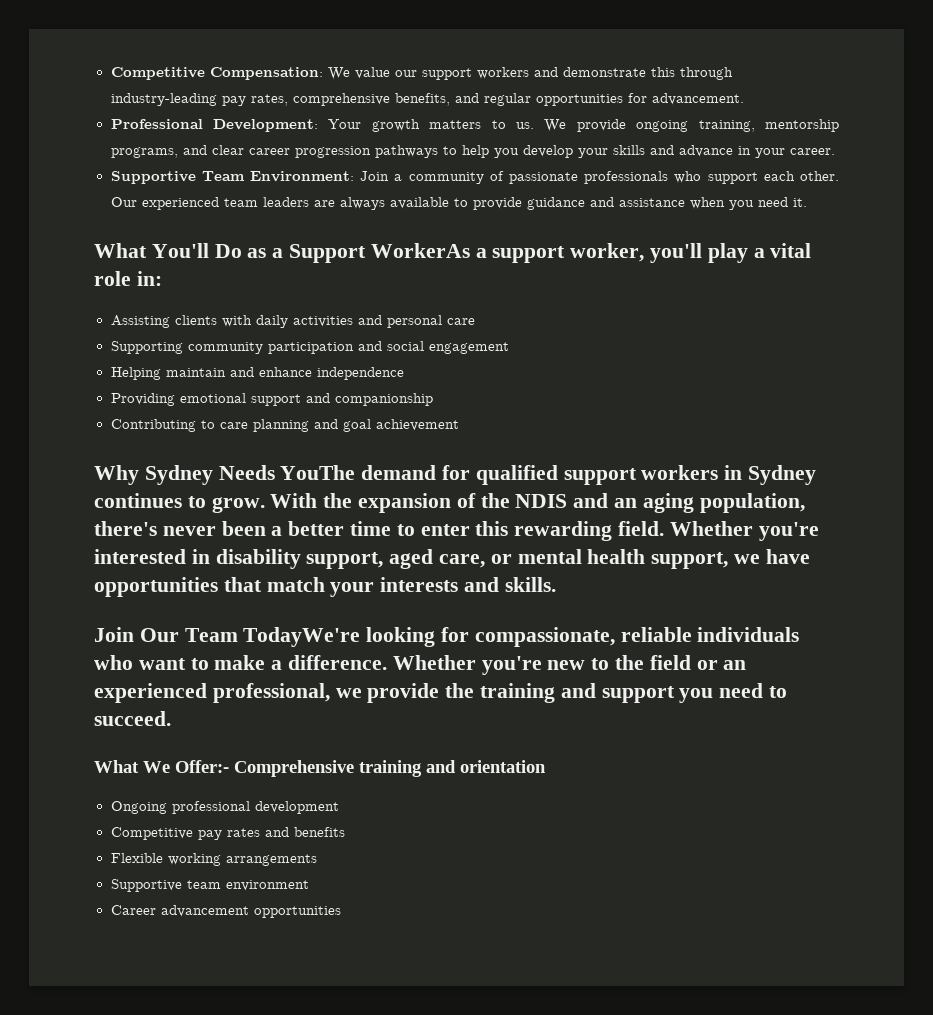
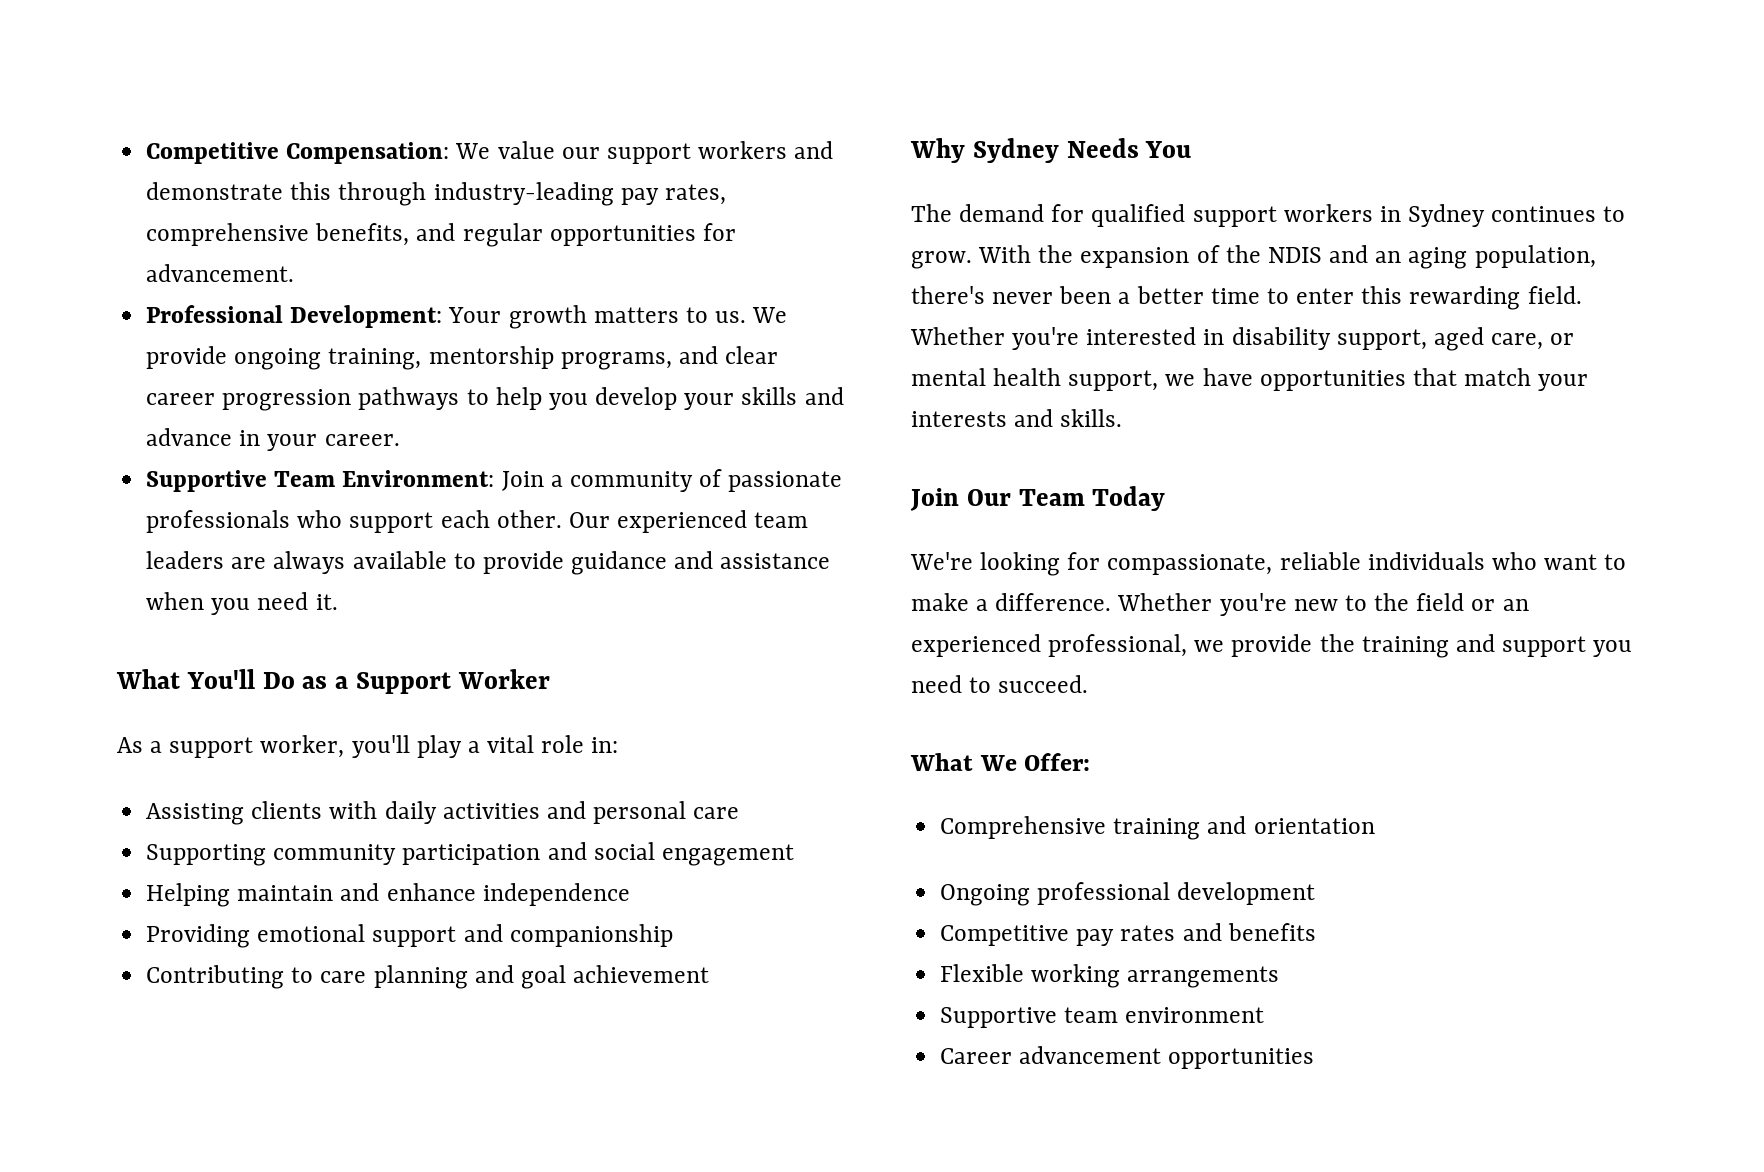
- What You'll Do as a Support WorkerAs a support worker, you'll play a vital role in:
+ What You'll Do as a Support Worker
+ As a support worker, you'll play a vital role in:
- Why Sydney Needs YouThe demand for qualified support workers in Sydney continues to grow.
+ Why Sydney Needs You
+ The demand for qualified support workers in Sydney continues to grow.
- Join Our Team TodayWe're looking for compassionate, reliable individuals who want to make a difference.
+ Join Our Team Today
+ We're looking for compassionate, reliable individuals who want to make a difference.
- What We Offer:- Comprehensive training and orientation
+ What We Offer:
+ Comprehensive training and orientation

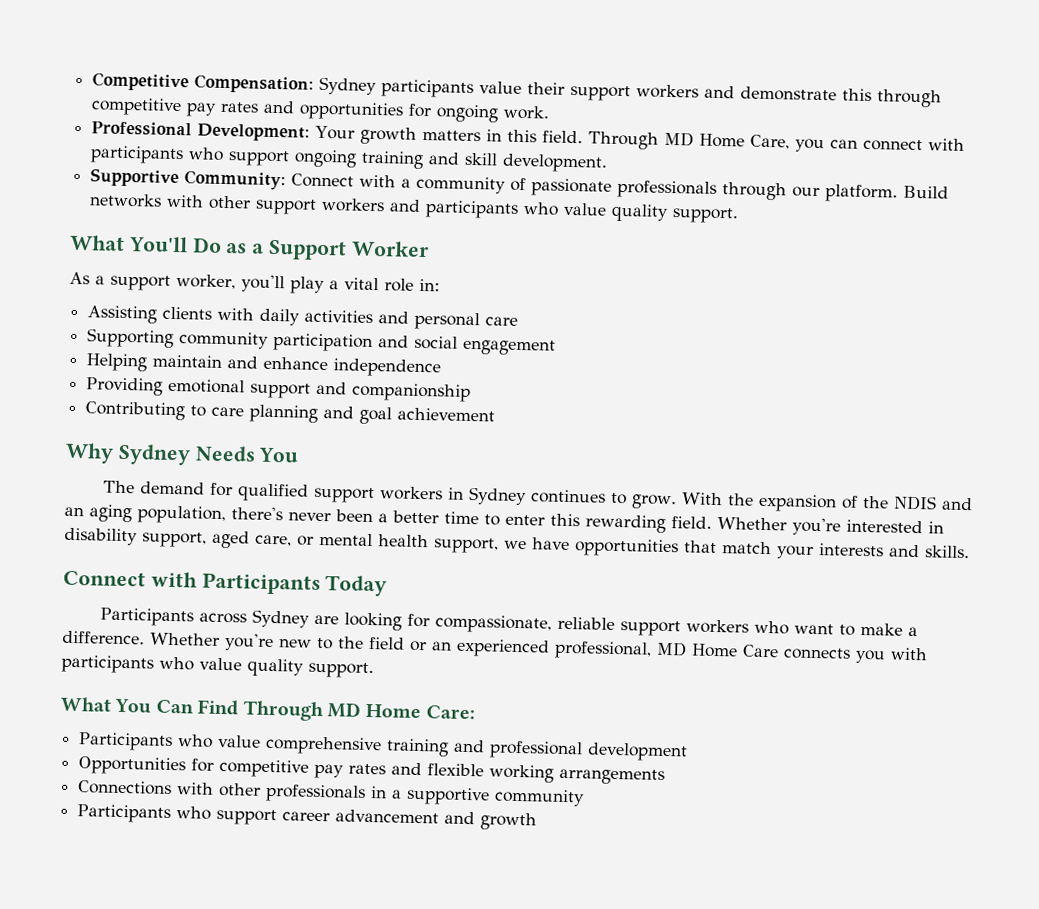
- Competitive Compensation: We value our support workers and demonstrate this through industry-leading pay rates, comprehensive benefits, and regular opportunities for advancement.
+ Competitive Compensation: Sydney participants value their support workers and demonstrate this through competitive pay rates and opportunities for ongoing work.
- Professional Development: Your growth matters to us. We provide ongoing training, mentorship programs, and clear career progression pathways to help you develop your skills and advance in your career.
- Supportive Team Environment: Join a community of passionate professionals who support each other. Our experienced team leaders are always available to provide guidance and assistance when you need it.
+ Professional Development: Your growth matters in this field. Through MD Home Care, you can connect with participants who support ongoing training and skill development.
+ Supportive Community: Connect with a community of passionate professionals through our platform. Build networks with other support workers and participants who value quality support.
- Join Our Team Today
- We're looking for compassionate, reliable individuals who want to make a difference.
+ Connect with Participants Today
+ Participants across Sydney are looking for compassionate, reliable support workers who want to make a difference.
- Whether you're new to the field or an experienced professional, we provide the training and support you need to succeed.
- What We Offer:
- Comprehensive training and orientation
- Ongoing professional development
+ Whether you're new to the field or an experienced professional, MD Home Care connects you with participants who value quality support.
+ What You Can Find Through MD Home Care:
+ Participants who value comprehensive training and professional development
- Competitive pay rates and benefits
- Flexible working arrangements
+ Opportunities for competitive pay rates and flexible working arrangements
- Supportive team environment
- Career advancement opportunities
+ Connections with other professionals in a supportive community
+ Participants who support career advancement and growth

